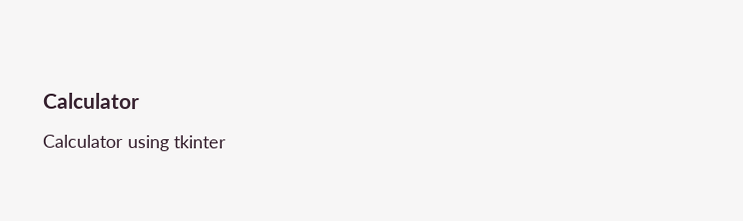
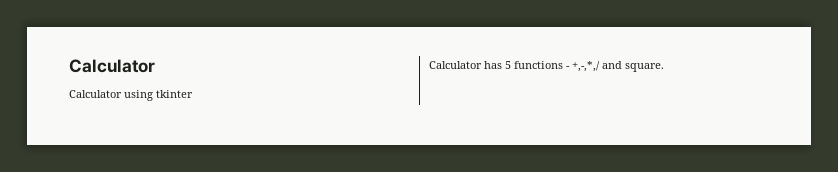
+ Calculator has 5 functions - +,-,*,/ and square.

